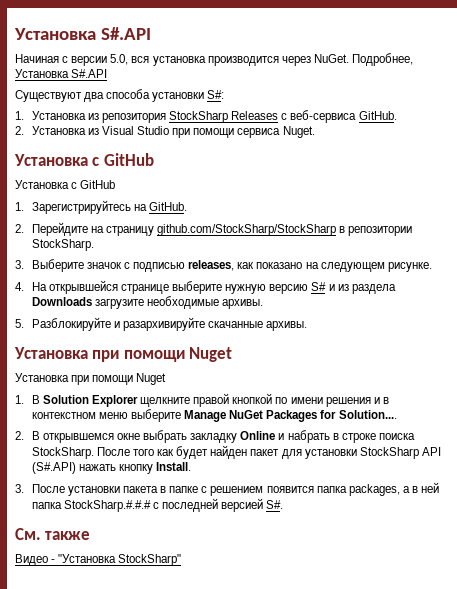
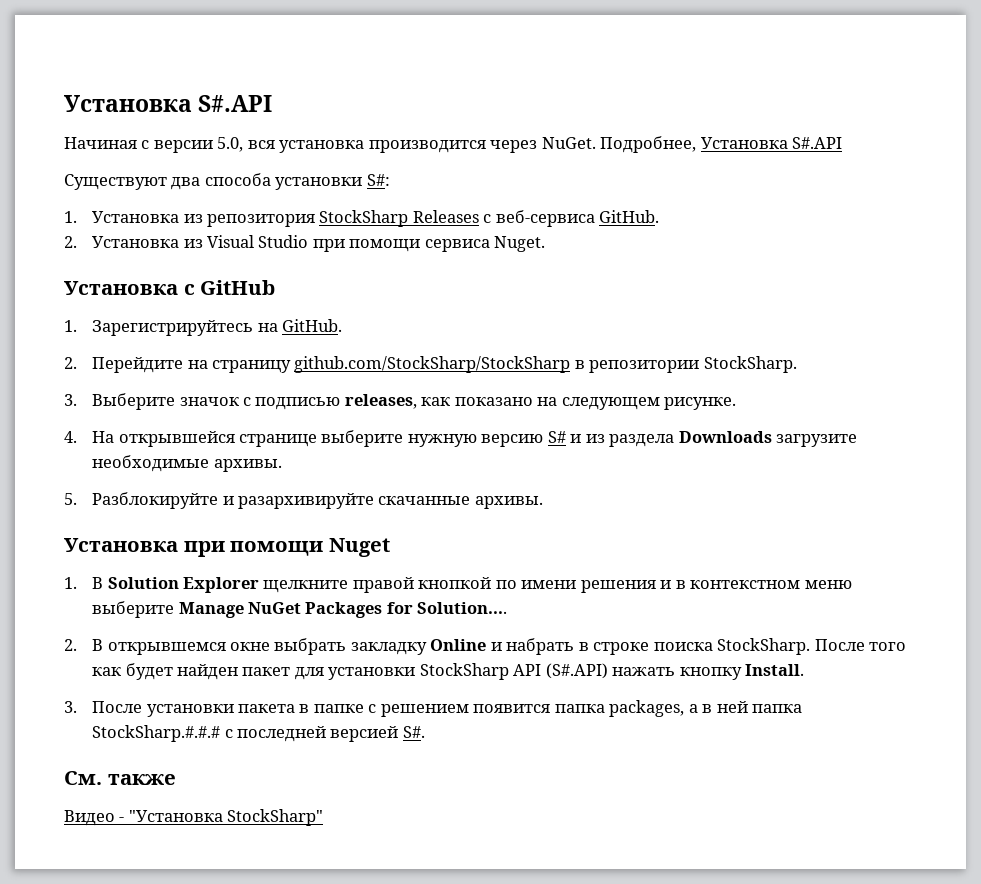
  2. Установка из Visual Studio при помощи сервиса Nuget.
- Установка с GitHub
  5. Разблокируйте и разархивируйте скачанные архивы.
- Установка при помощи Nuget

